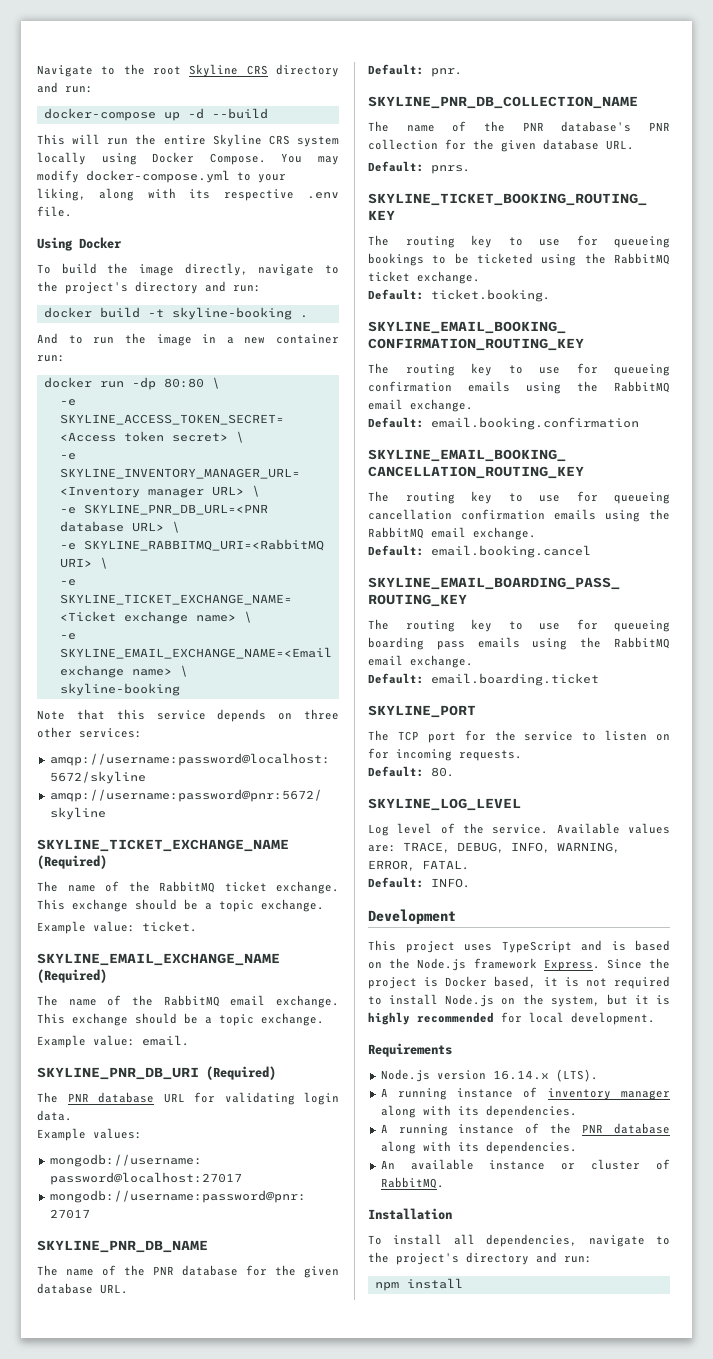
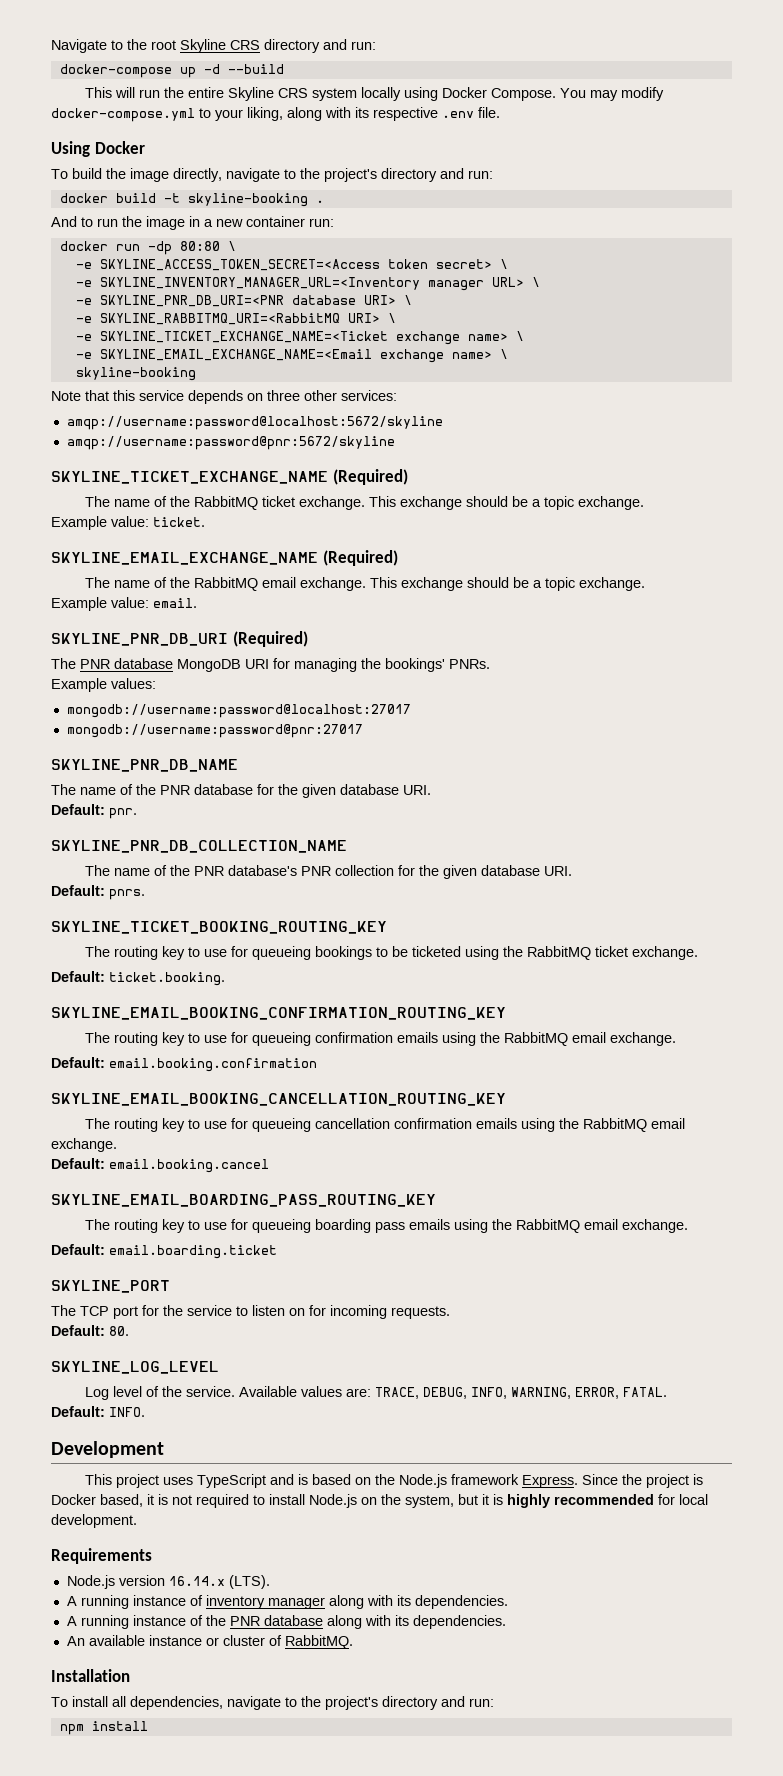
- -e SKYLINE_PNR_DB_URL=<PNR database URL> \
+ -e SKYLINE_PNR_DB_URI=<PNR database URI> \
- The PNR database URL for validating login data.
+ The PNR database MongoDB URI for managing the bookings' PNRs.
- The name of the PNR database for the given database URL.
+ The name of the PNR database for the given database URI.
- The name of the PNR database's PNR collection for the given database URL.
+ The name of the PNR database's PNR collection for the given database URI.

